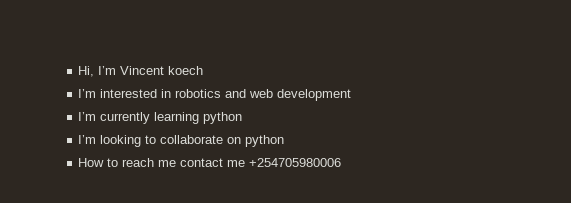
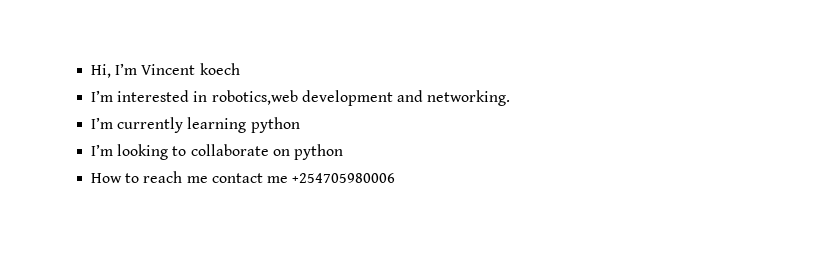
- I’m interested in robotics and web development
+ I’m interested in robotics,web development and networking.

